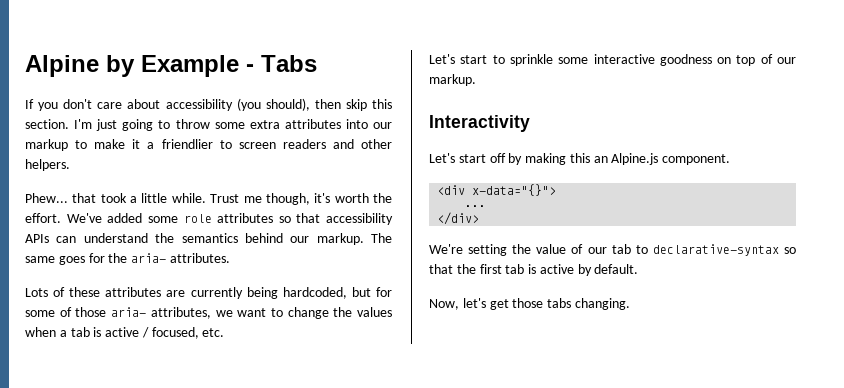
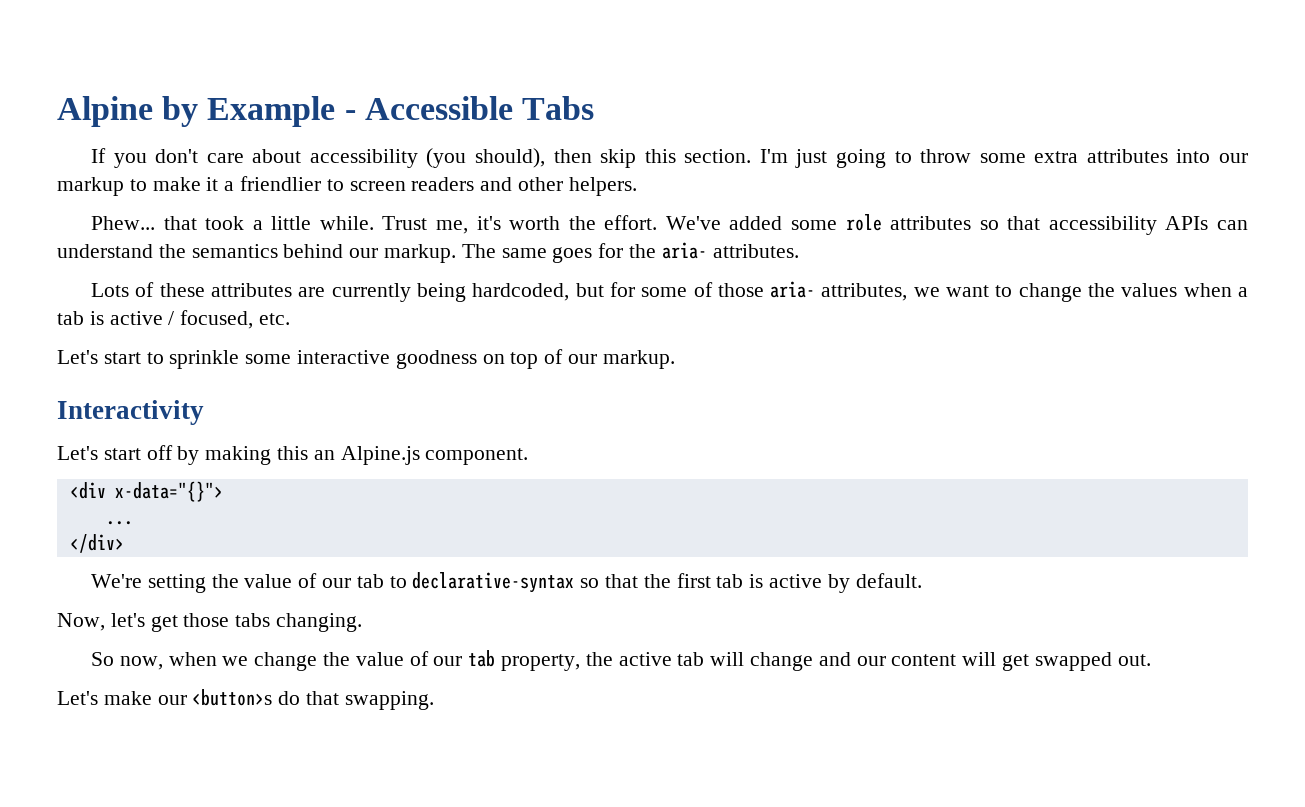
- Alpine by Example - Tabs
+ Alpine by Example - Accessible Tabs
- Trust me though, it's worth the effort.
+ Trust me, it's worth the effort.
+ So now, when we change the value of our tab property, the active tab will change and our content will get swapped out.
+ Let's make our <button>s do that swapping.

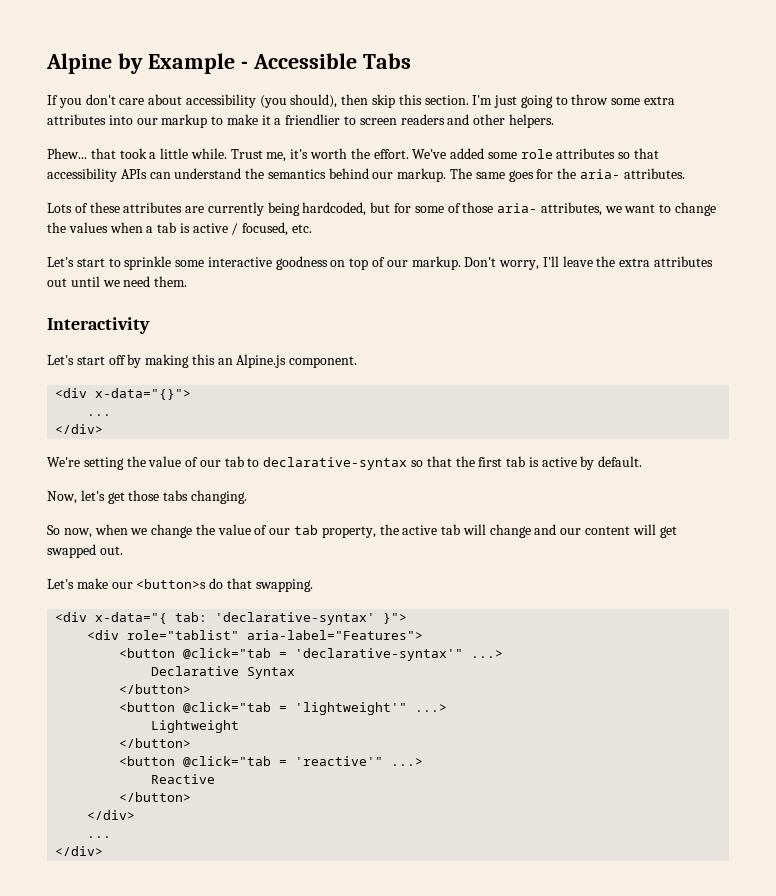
+ Don't worry, I'll leave the extra attributes out until we need them.
+ <div x-data="{ tab: 'declarative-syntax' }">
+ <div role="tablist" aria-label="Features">
+ <button @click="tab = 'declarative-syntax'" ...>
+ Declarative Syntax
+ </button>
+ <button @click="tab = 'lightweight'" ...>
+ Lightweight
+ </button>
+ <button @click="tab = 'reactive'" ...>
+ Reactive
+ </button>
+ </div>
+ ...
+ </div>

